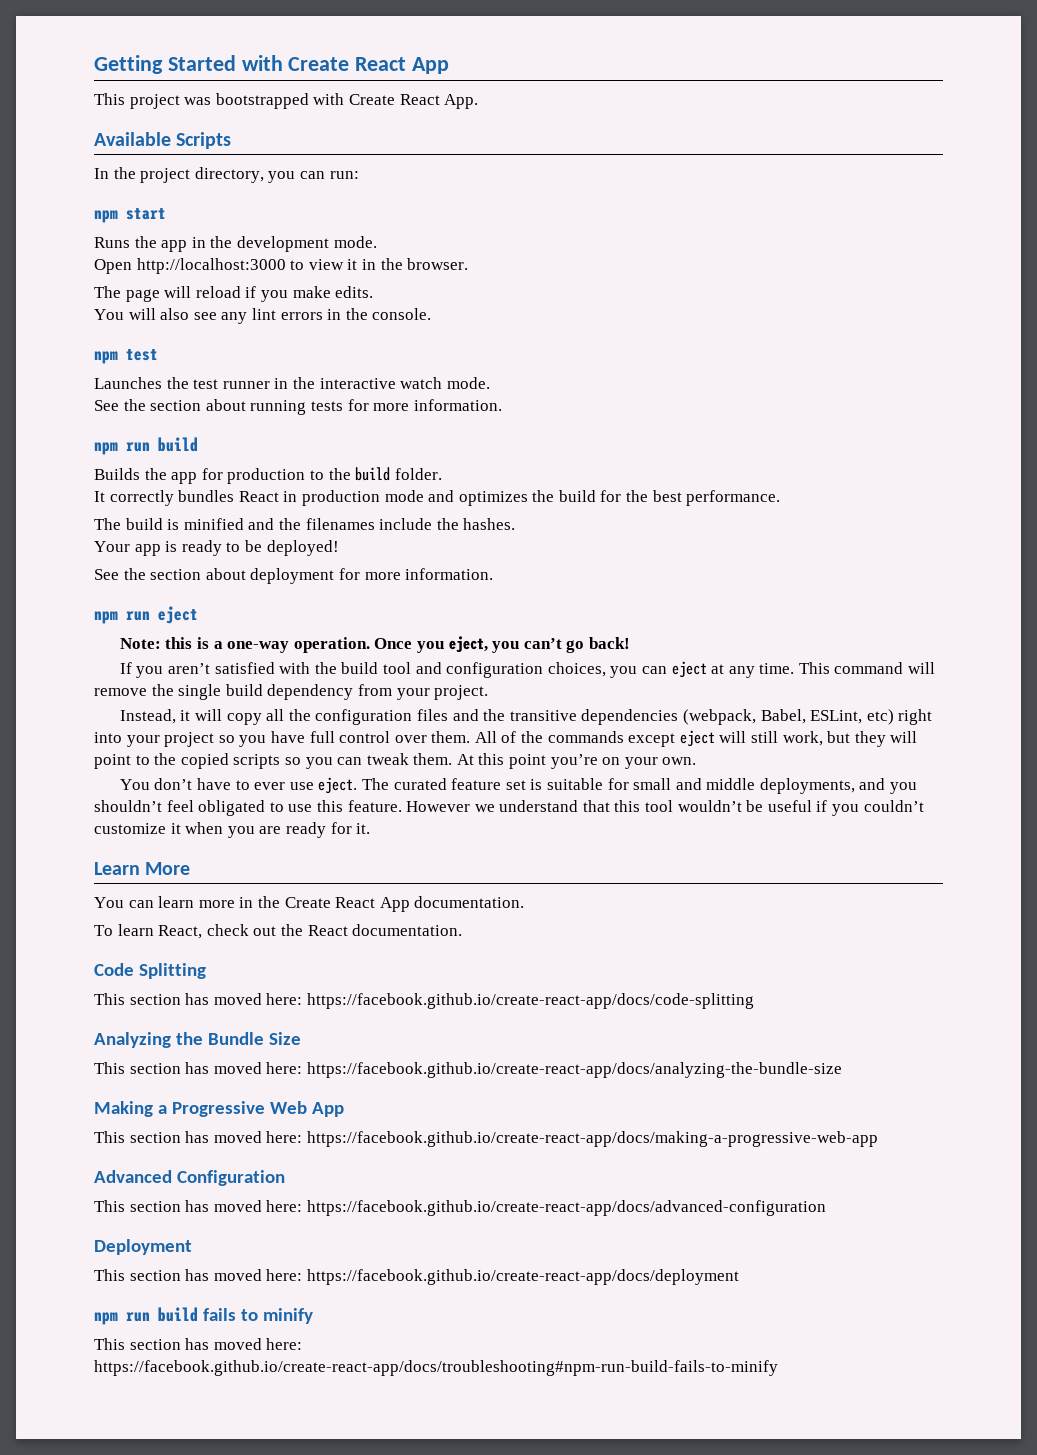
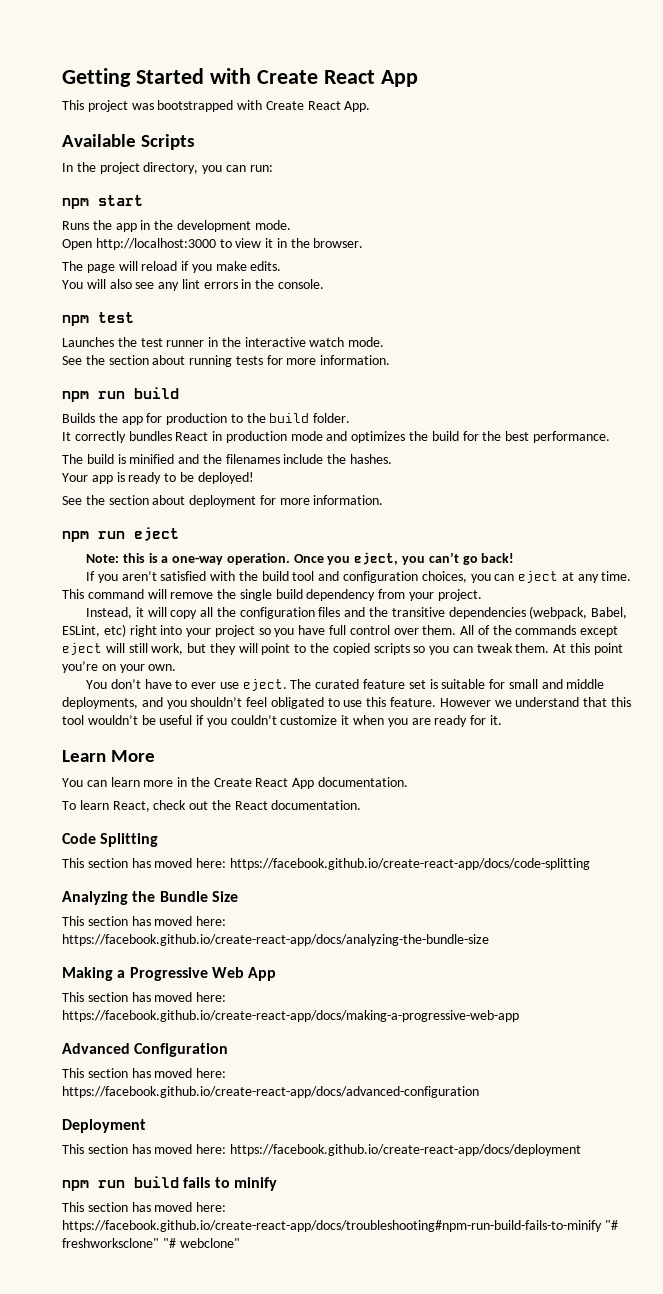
- This section has moved here: https://facebook.github.io/create-react-app/docs/troubleshooting#npm-run-build-fails-to-minify
+ This section has moved here: https://facebook.github.io/create-react-app/docs/troubleshooting#npm-run-build-fails-to-minify "# freshworksclone" "# webclone"

